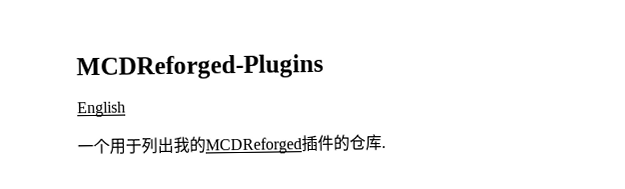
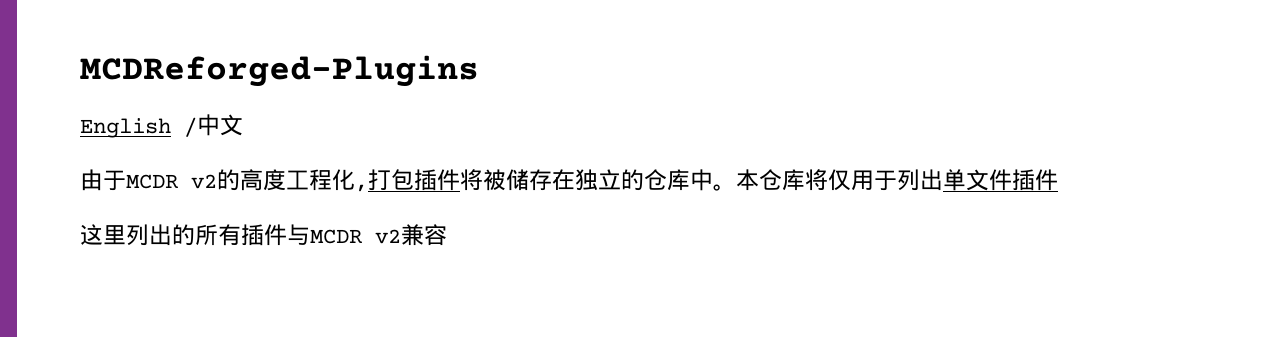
- English
- 一个用于列出我的MCDReforged插件的仓库.
+ English /中文
+ 由于MCDR v2的高度工程化,打包插件将被储存在独立的仓库中。本仓库将仅用于列出单文件插件
+ 这里列出的所有插件与MCDR v2兼容

